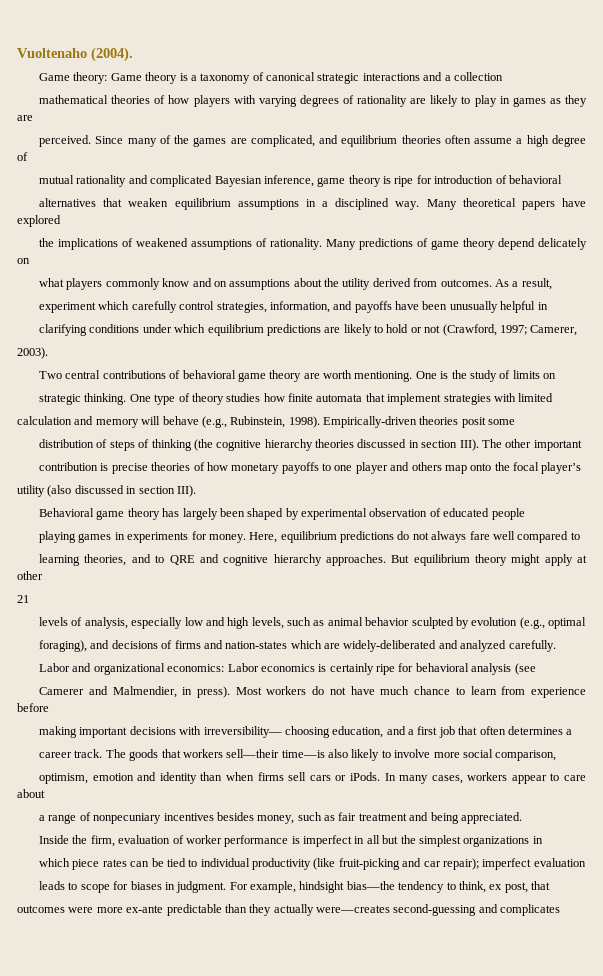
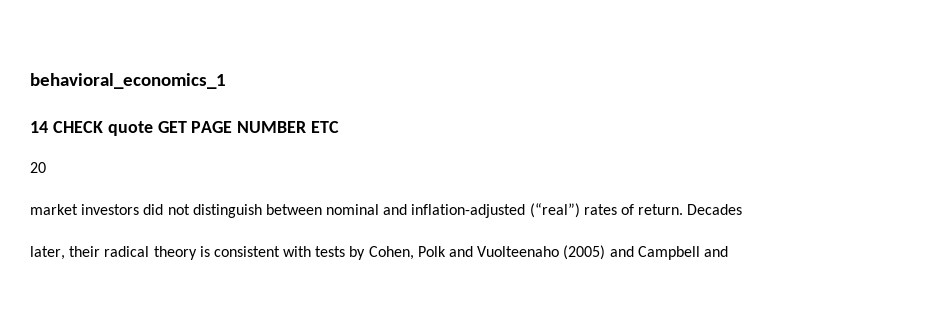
- Vuoltenaho (2004).
- Game theory: Game theory is a taxonomy of canonical strategic interactions and a collection
- mathematical theories of how players with varying degrees of rationality are likely to play in games as they are
- perceived. Since many of the games are complicated, and equilibrium theories often assume a high degree of
- mutual rationality and complicated Bayesian inference, game theory is ripe for introduction of behavioral
- alternatives that weaken equilibrium assumptions in a disciplined way. Many theoretical papers have explored
- the implications of weakened assumptions of rationality. Many predictions of game theory depend delicately on
- what players commonly know and on assumptions about the utility derived from outcomes. As a result,
- experiment which carefully control strategies, information, and payoffs have been unusually helpful in
- clarifying conditions under which equilibrium predictions are likely to hold or not (Crawford, 1997; Camerer,
- 2003).
- Two central contributions of behavioral game theory are worth mentioning. One is the study of limits on
- strategic thinking. One type of theory studies how finite automata that implement strategies with limited
- calculation and memory will behave (e.g., Rubinstein, 1998). Empirically-driven theories posit some
- distribution of steps of thinking (the cognitive hierarchy theories discussed in section III). The other important
- contribution is precise theories of how monetary payoffs to one player and others map onto the focal player’s
- utility (also discussed in section III).
- Behavioral game theory has largely been shaped by experimental observation of educated people
- playing games in experiments for money. Here, equilibrium predictions do not always fare well compared to
- learning theories, and to QRE and cognitive hierarchy approaches. But equilibrium theory might apply at other
- 21
- levels of analysis, especially low and high levels, such as animal behavior sculpted by evolution (e.g., optimal
- foraging), and decisions of firms and nation-states which are widely-deliberated and analyzed carefully.
- Labor and organizational economics: Labor economics is certainly ripe for behavioral analysis (see
- Camerer and Malmendier, in press). Most workers do not have much chance to learn from experience before
- making important decisions with irreversibility— choosing education, and a first job that often determines a
- career track. The goods that workers sell—their time—is also likely to involve more social comparison,
- optimism, emotion and identity than when firms sell cars or iPods. In many cases, workers appear to care about
- a range of nonpecuniary incentives besides money, such as fair treatment and being appreciated.
- Inside the firm, evaluation of worker performance is imperfect in all but the simplest organizations in
- which piece rates can be tied to individual productivity (like fruit-picking and car repair); imperfect evaluation
- leads to scope for biases in judgment. For example, hindsight bias—the tendency to think, ex post, that
- outcomes were more ex-ante predictable than they actually were—creates second-guessing and complicates
+ behavioral_economics_1
+ 14 CHECK quote GET PAGE NUMBER ETC
+ 20
+ market investors did not distinguish between nominal and inflation-adjusted (“real”) rates of return. Decades
+ later, their radical theory is consistent with tests by Cohen, Polk and Vuolteenaho (2005) and Campbell and

